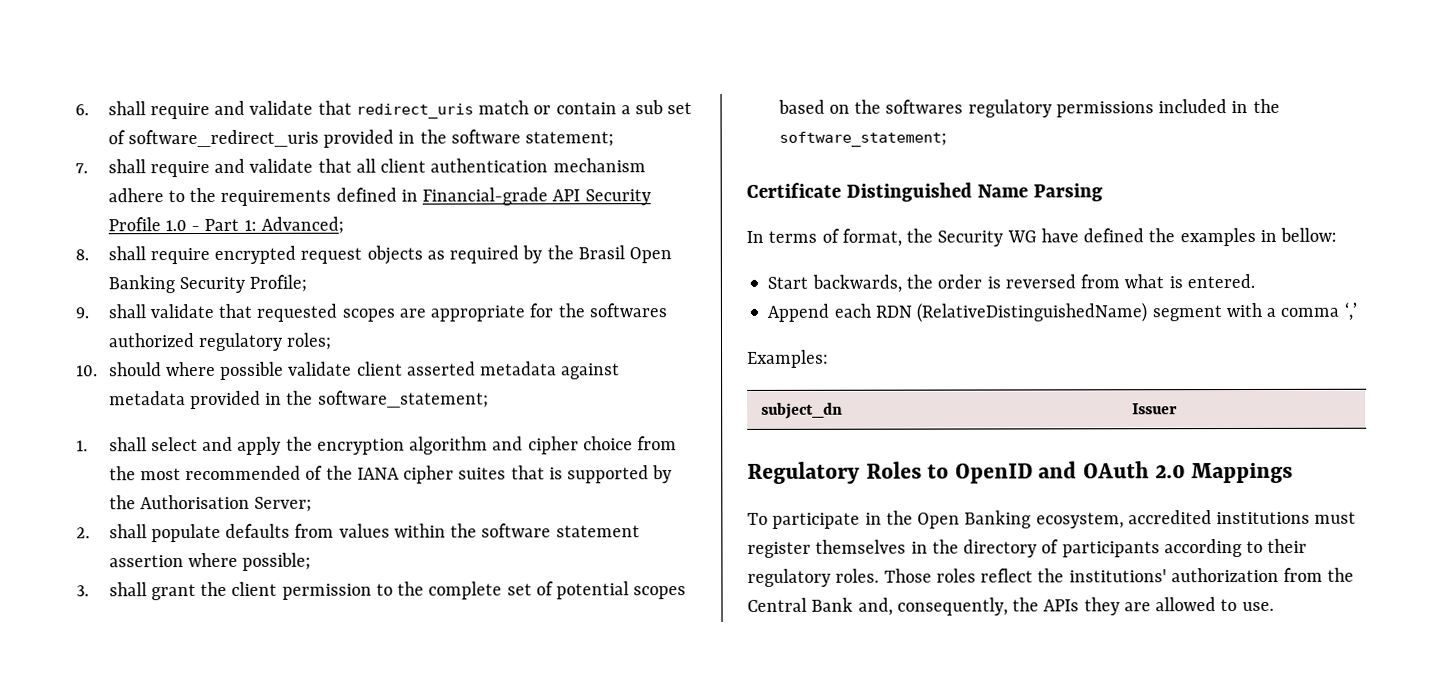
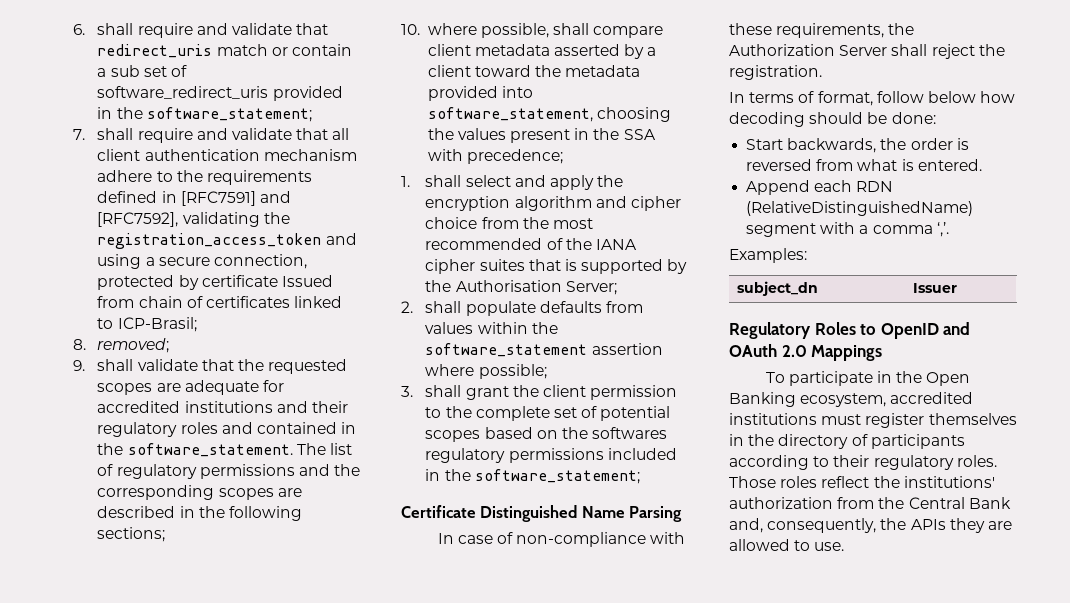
- 6. shall require and validate that redirect_uris match or contain a sub set of software_redirect_uris provided in the software statement;
+ 6. shall require and validate that redirect_uris match or contain a sub set of software_redirect_uris provided in the software_statement;
- 7. shall require and validate that all client authentication mechanism adhere to the requirements defined in Financial-grade API Security Profile 1.0 - Part 1: Advanced;
- 8. shall require encrypted request objects as required by the Brasil Open Banking Security Profile;
+ 7. shall require and validate that all client authentication mechanism adhere to the requirements defined in [RFC7591] and [RFC7592], validating the registration_access_token and using a secure connection, protected by certificate Issued from chain of certificates linked to ICP-Brasil;
+ 8. removed;
- 9. shall validate that requested scopes are appropriate for the softwares authorized regulatory roles;
- 10. should where possible validate client asserted metadata against metadata provided in the software_statement;
+ 9. shall validate that the requested scopes are adequate for accredited institutions and their regulatory roles and contained in the software_statement. The list of regulatory permissions and the corresponding scopes are described in the following sections;
+ 10. where possible, shall compare client metadata asserted by a client toward the metadata provided into software_statement, choosing the values present in the SSA with precedence;
- 2. shall populate defaults from values within the software statement assertion where possible;
+ 2. shall populate defaults from values within the software_statement assertion where possible;
- In terms of format, the Security WG have defined the examples in bellow:
+ In case of non-compliance with these requirements, the Authorization Server shall reject the registration.
+ In terms of format, follow below how decoding should be done:
- Append each RDN (RelativeDistinguishedName) segment with a comma ‘,’
+ Append each RDN (RelativeDistinguishedName) segment with a comma ‘,’.

